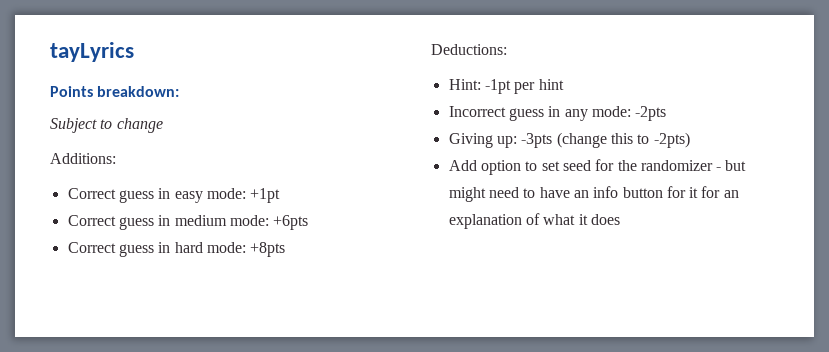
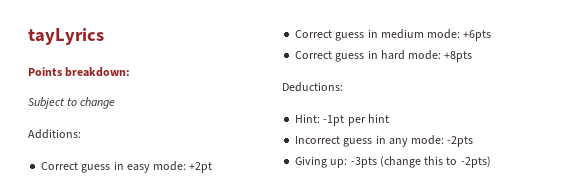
- Correct guess in easy mode: +1pt
+ Correct guess in easy mode: +2pt
- Add option to set seed for the randomizer - but might need to have an info button for it for an explanation of what it does

